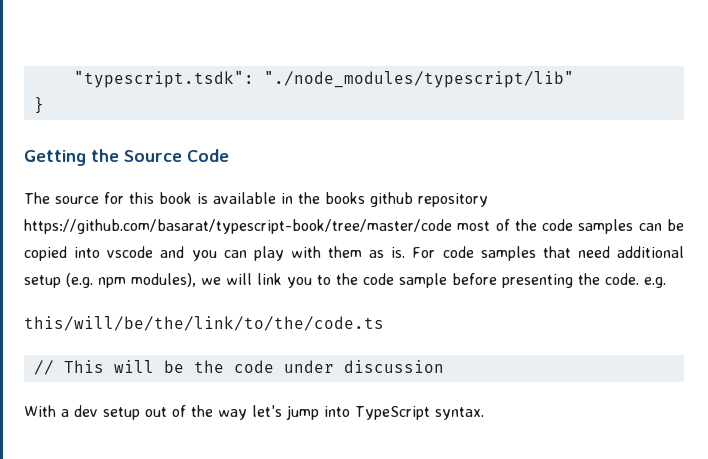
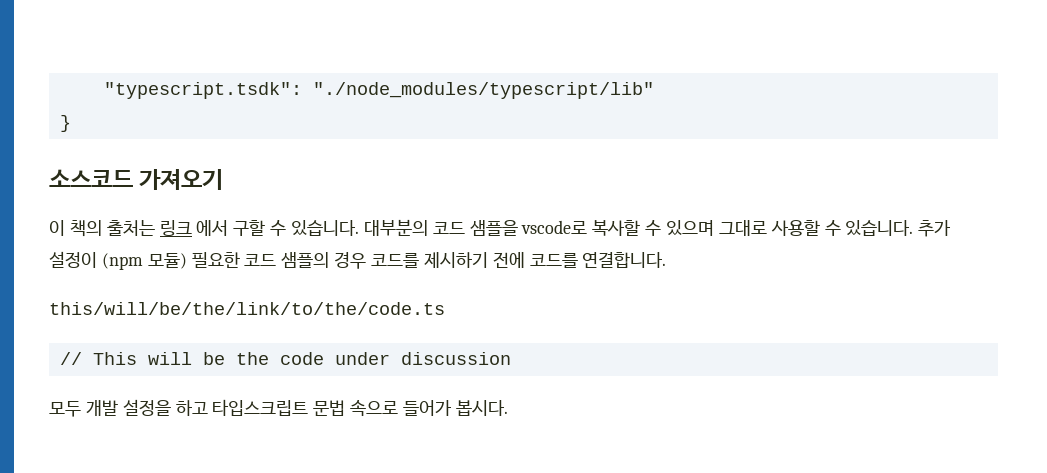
- Getting the Source Code
- The source for this book is available in the books github repository https://github.com/basarat/typescript-book/tree/master/code most of the code samples can be copied into vscode and you can play with them as is. For code samples that need additional setup (e.g. npm modules), we will link you to the code sample before presenting the code. e.g.
+ 소스코드 가져오기
+ 이 책의 출처는 링크 에서 구할 수 있습니다. 대부분의 코드 샘플을 vscode로 복사할 수 있으며 그대로 사용할 수 있습니다. 추가 설정이 (npm 모듈) 필요한 코드 샘플의 경우 코드를 제시하기 전에 코드를 연결합니다.
- With a dev setup out of the way let's jump into TypeScript syntax.
+ 모두 개발 설정을 하고 타입스크립트 문법 속으로 들어가 봅시다.

